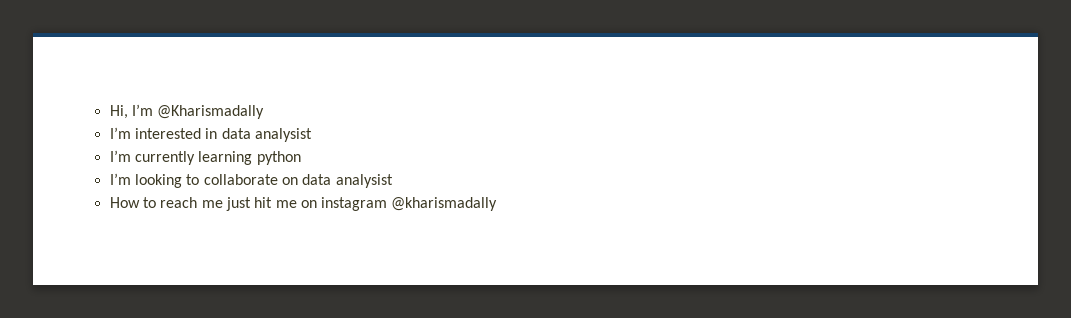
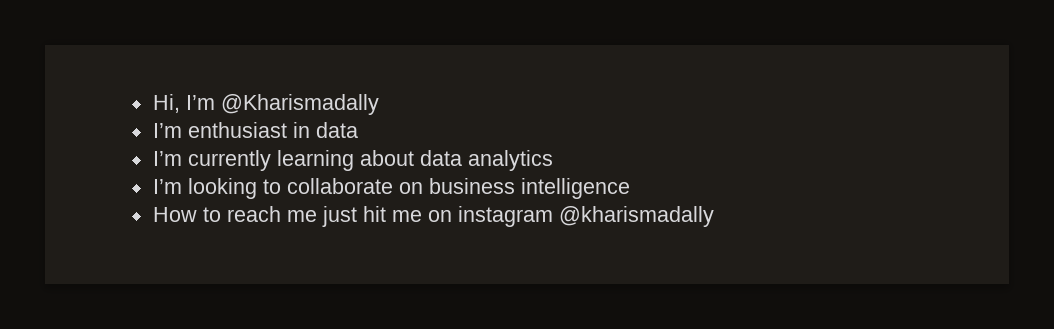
- I’m interested in data analysist
+ I’m enthusiast in data
- I’m currently learning python
+ I’m currently learning about data analytics
- I’m looking to collaborate on data analysist
+ I’m looking to collaborate on business intelligence

